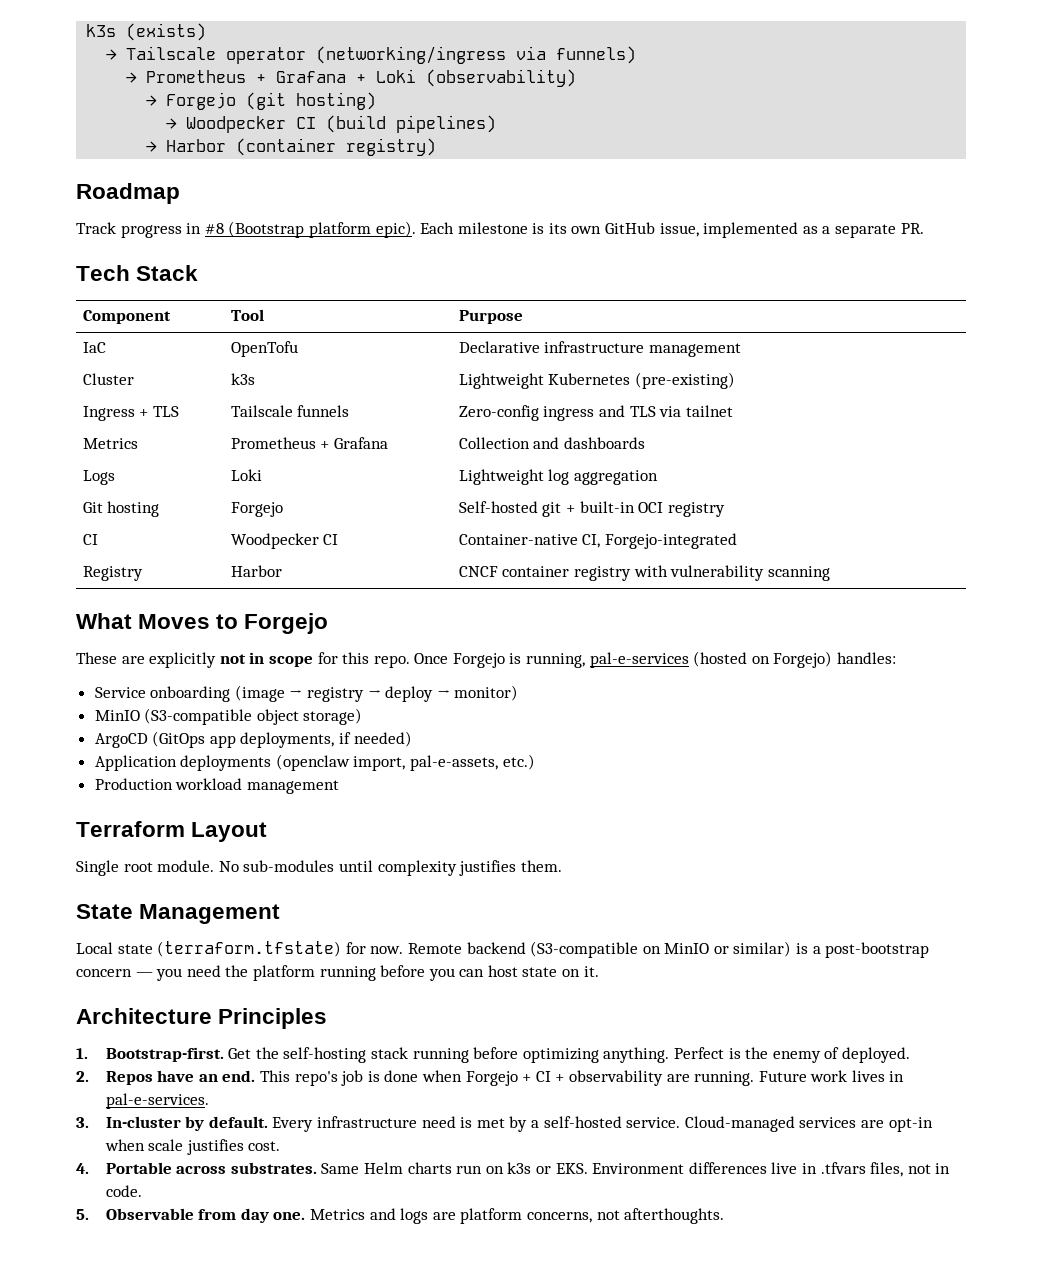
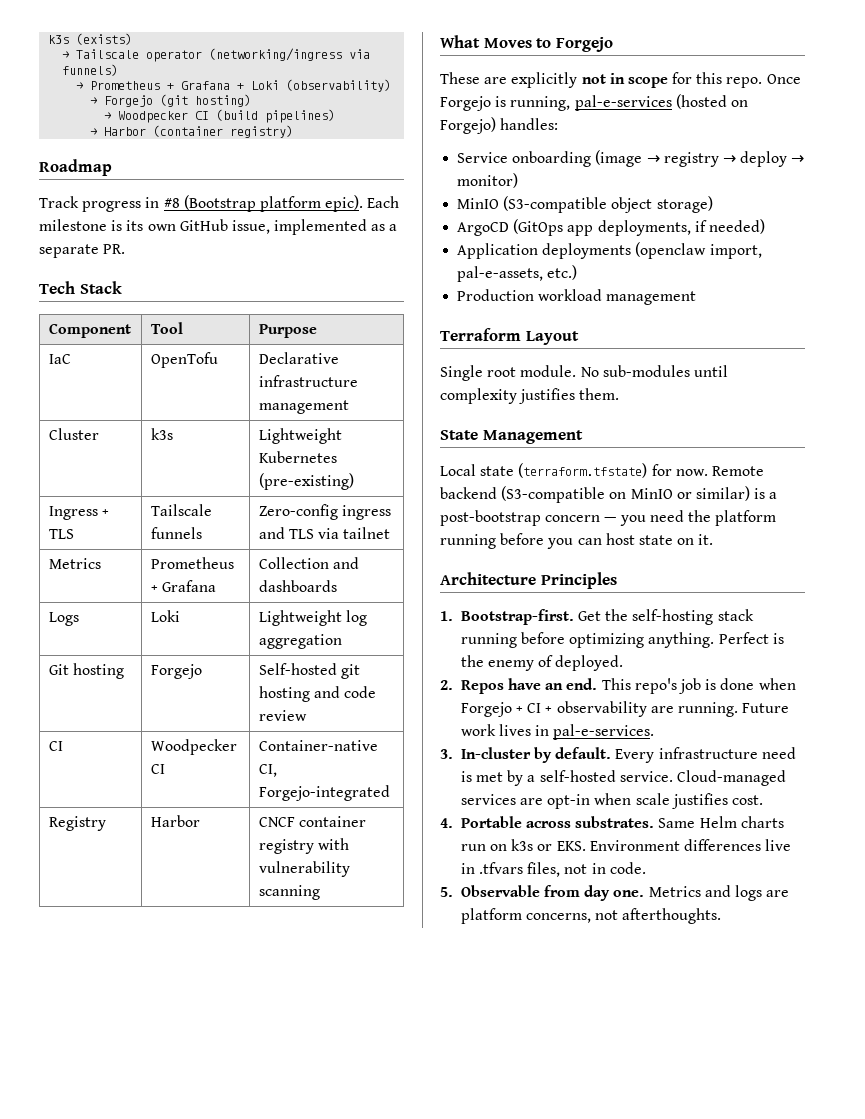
- Git hosting | Forgejo | Self-hosted git + built-in OCI registry
+ Git hosting | Forgejo | Self-hosted git hosting and code review

